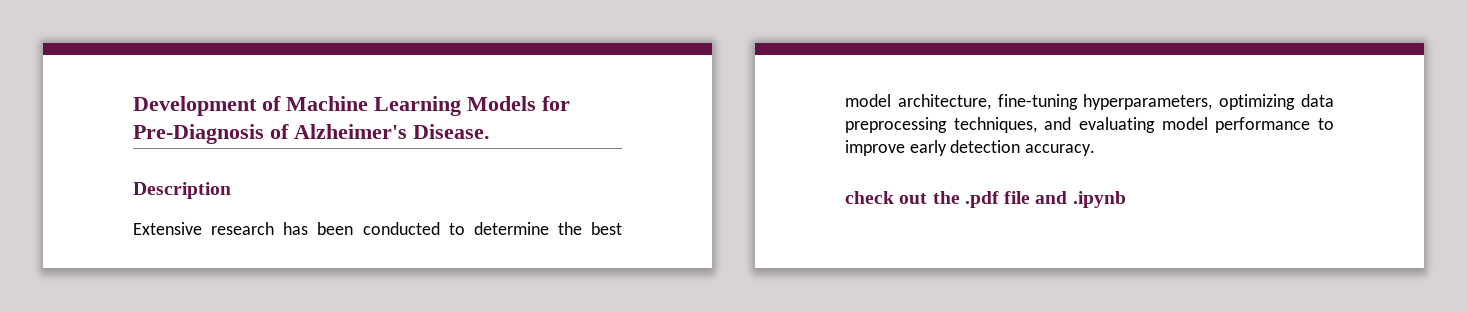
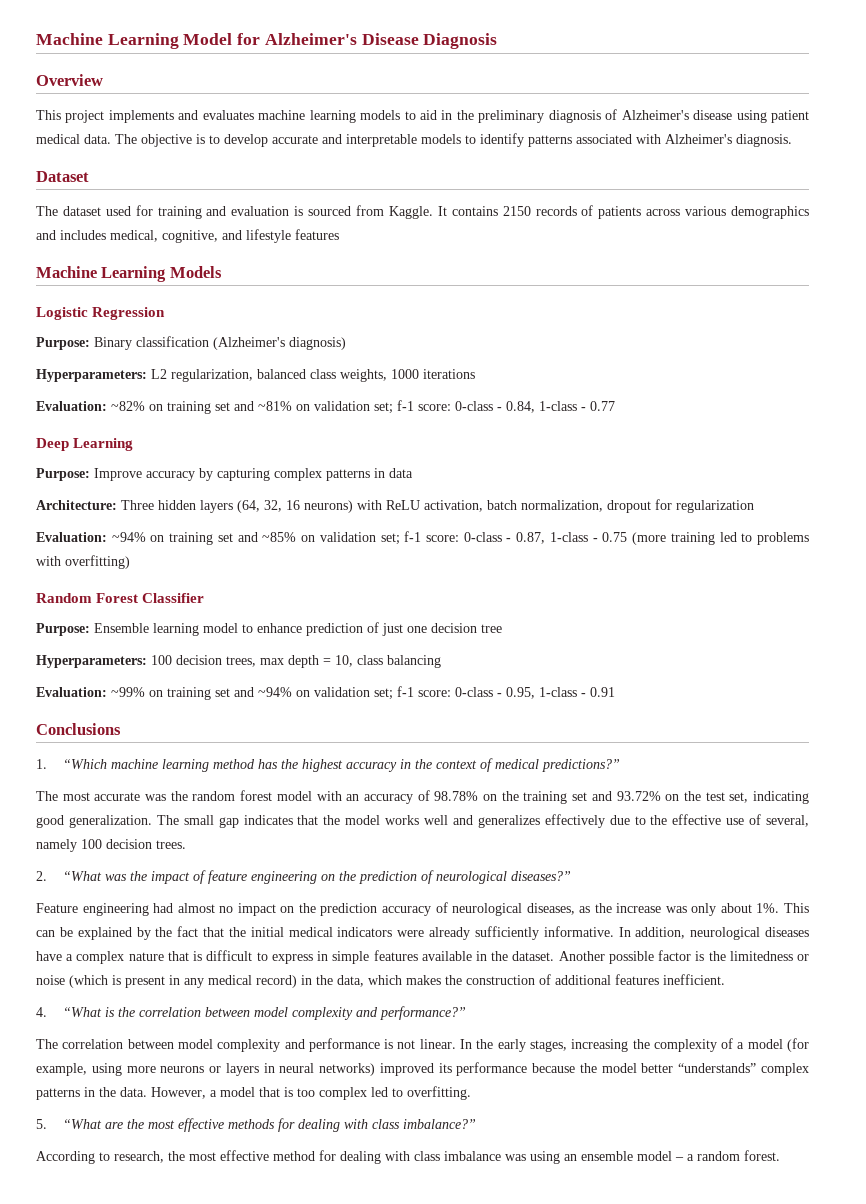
- Development of Machine Learning Models for Pre-Diagnosis of Alzheimer's Disease.
- Description
- Extensive research has been conducted to determine the best model architecture, fine-tuning hyperparameters, optimizing data preprocessing techniques, and evaluating model performance to improve early detection accuracy.
- check out the .pdf file and .ipynb
+ Machine Learning Model for Alzheimer's Disease Diagnosis
+ Overview
+ This project implements and evaluates machine learning models to aid in the preliminary diagnosis of Alzheimer's disease using patient medical data. The objective is to develop accurate and interpretable models to identify patterns associated with Alzheimer's diagnosis.
+ Dataset
+ The dataset used for training and evaluation is sourced from Kaggle. It contains 2150 records of patients across various demographics and includes medical, cognitive, and lifestyle features
+ Machine Learning Models
+ Logistic Regression
+ Purpose: Binary classification (Alzheimer's diagnosis)
+ Hyperparameters: L2 regularization, balanced class weights, 1000 iterations
+ Evaluation: ~82% on training set and ~81% on validation set; f-1 score: 0-class - 0.84, 1-class - 0.77
+ Deep Learning
+ Purpose: Improve accuracy by capturing complex patterns in data
+ Architecture: Three hidden layers (64, 32, 16 neurons) with ReLU activation, batch normalization, dropout for regularization
+ Evaluation: ~94% on training set and ~85% on validation set; f-1 score: 0-class - 0.87, 1-class - 0.75 (more training led to problems with overfitting)
+ Random Forest Classifier
+ Purpose: Ensemble learning model to enhance prediction of just one decision tree
+ Hyperparameters: 100 decision trees, max depth = 10, class balancing
+ Evaluation: ~99% on training set and ~94% on validation set; f-1 score: 0-class - 0.95, 1-class - 0.91
+ Conclusions
+ 1. “Which machine learning method has the highest accuracy in the context of medical predictions?”
+ The most accurate was the random forest model with an accuracy of 98.78% on the training set and 93.72% on the test set, indicating good generalization. The small gap indicates that the model works well and generalizes effectively due to the effective use of several, namely 100 decision trees.
+ 2. “What was the impact of feature engineering on the prediction of neurological diseases?”
+ Feature engineering had almost no impact on the prediction accuracy of neurological diseases, as the increase was only about 1%. This can be explained by the fact that the initial medical indicators were already sufficiently informative. In addition, neurological diseases have a complex nature that is difficult to express in simple features available in the dataset. Another possible factor is the limitedness or noise (which is present in any medical record) in the data, which makes the construction of additional features inefficient.
+ 4. “What is the correlation between model complexity and performance?”
+ The correlation between model complexity and performance is not linear. In the early stages, increasing the complexity of a model (for example, using more neurons or layers in neural networks) improved its performance because the model better “understands” complex patterns in the data. However, a model that is too complex led to overfitting.
+ 5. “What are the most effective methods for dealing with class imbalance?”
+ According to research, the most effective method for dealing with class imbalance was using an ensemble model – a random forest.

